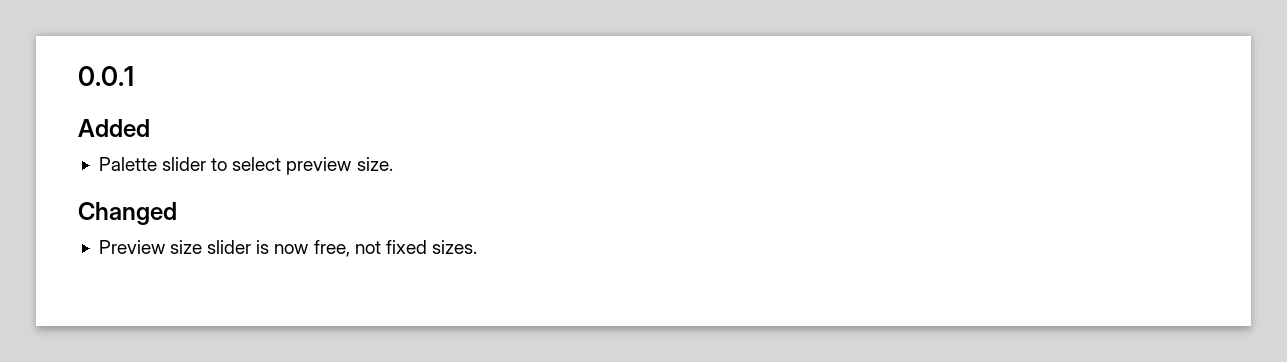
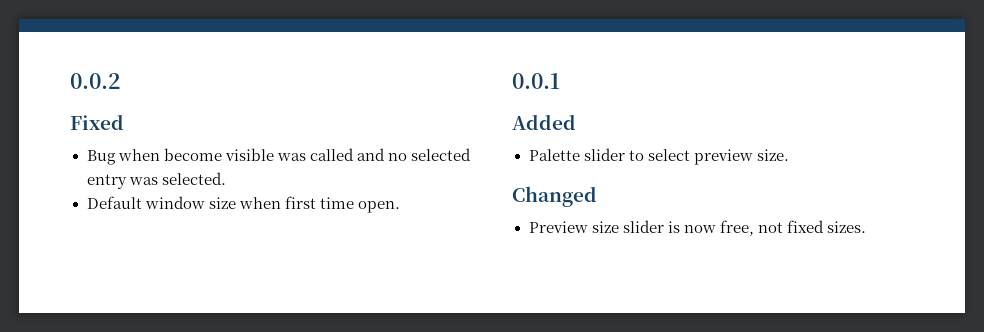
+ 0.0.2
+ Fixed
+ Bug when become visible was called and no selected entry was selected.
+ Default window size when first time open.

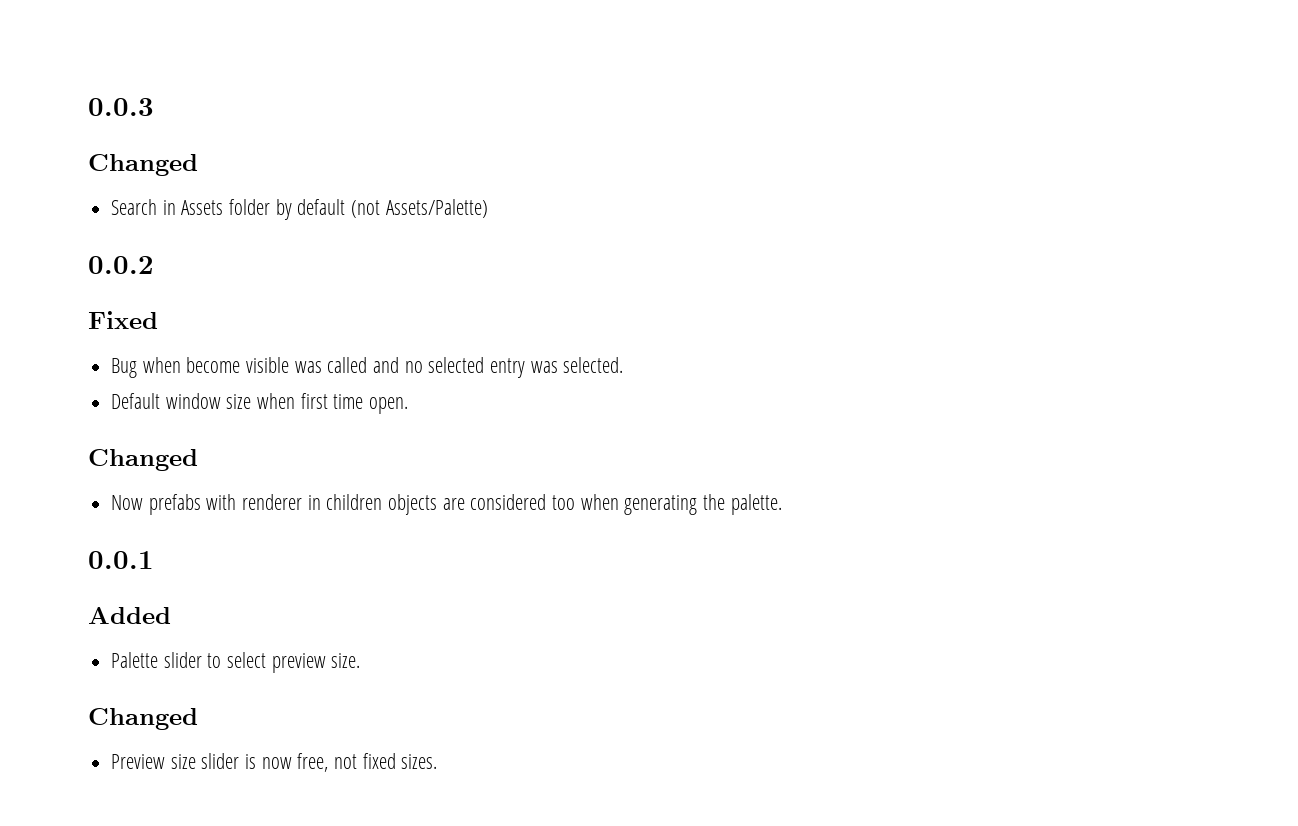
+ 0.0.3
+ Changed
+ Search in Assets folder by default (not Assets/Palette)
  Default window size when first time open.
+ Changed
+ Now prefabs with renderer in children objects are considered too when generating the palette.

